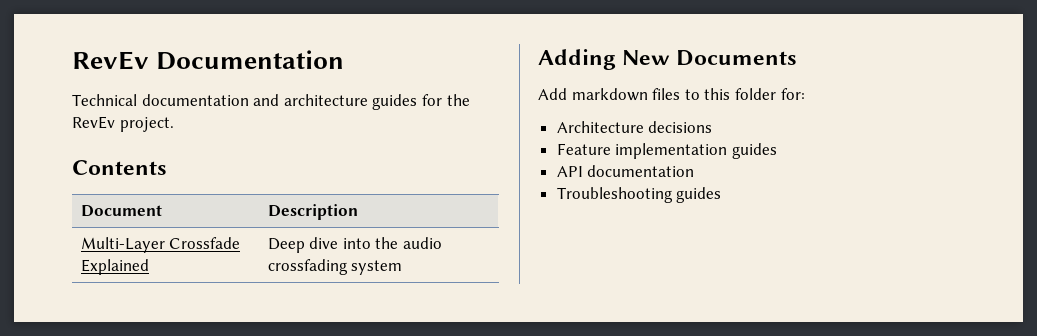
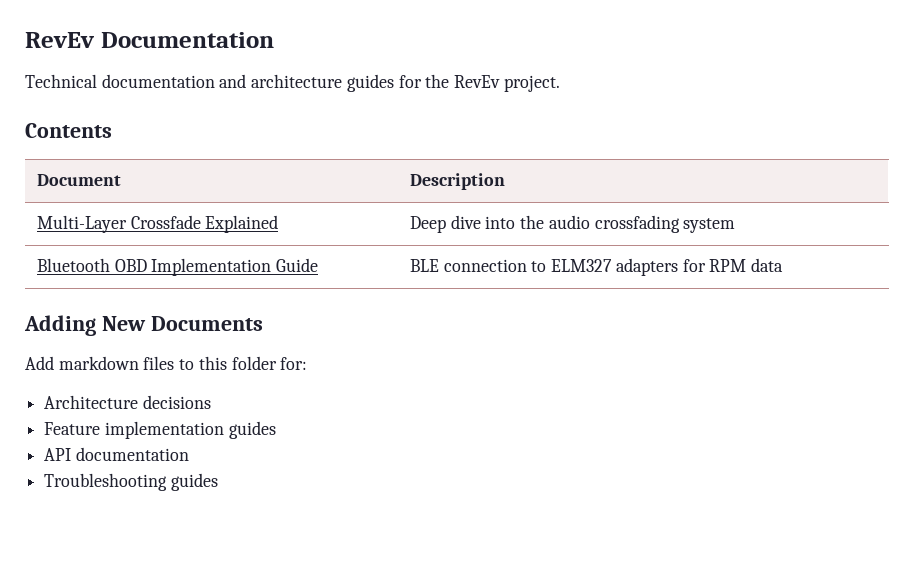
+ Bluetooth OBD Implementation Guide | BLE connection to ELM327 adapters for RPM data

